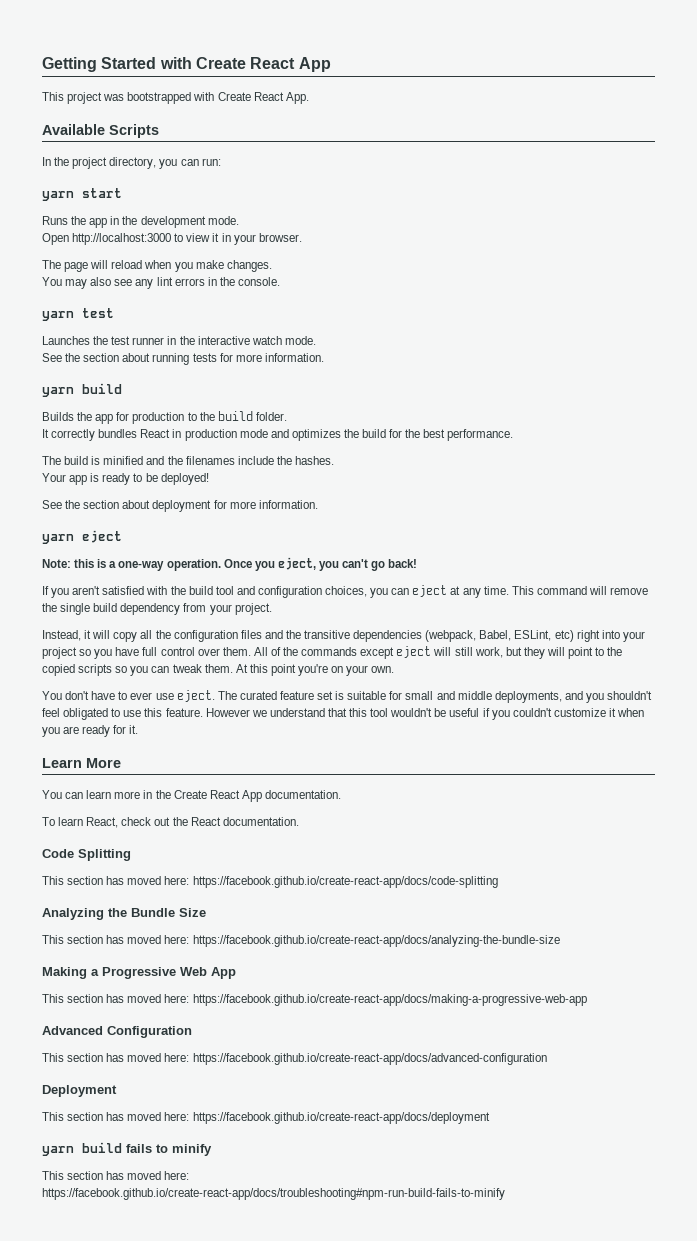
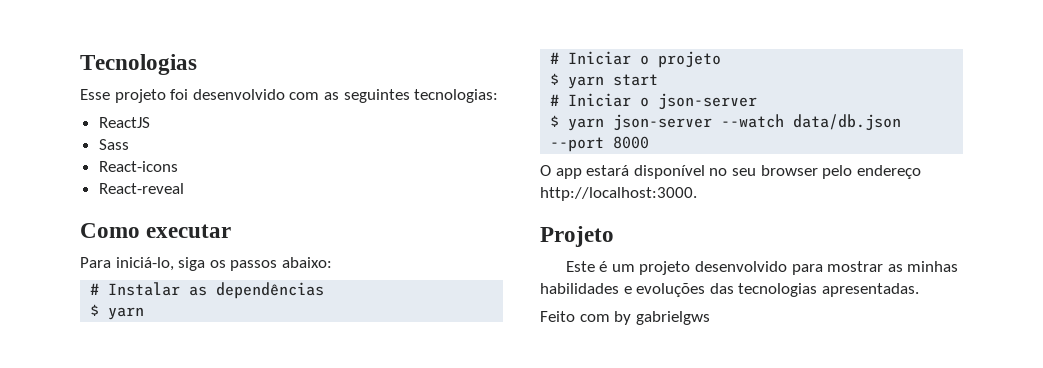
- Getting Started with Create React App
- This project was bootstrapped with Create React App.
- Available Scripts
- In the project directory, you can run:
- yarn start
- Runs the app in the development mode.
- Open http://localhost:3000 to view it in your browser.
- The page will reload when you make changes.
- You may also see any lint errors in the console.
- yarn test
- Launches the test runner in the interactive watch mode.
- See the section about running tests for more information.
- yarn build
- Builds the app for production to the build folder.
- It correctly bundles React in production mode and optimizes the build for the best performance.
- The build is minified and the filenames include the hashes.
- Your app is ready to be deployed!
- See the section about deployment for more information.
- yarn eject
- Note: this is a one-way operation. Once you eject, you can't go back!
- If you aren't satisfied with the build tool and configuration choices, you can eject at any time. This command will remove the single build dependency from your project.
- Instead, it will copy all the configuration files and the transitive dependencies (webpack, Babel, ESLint, etc) right into your project so you have full control over them. All of the commands except eject will still work, but they will point to the copied scripts so you can tweak them. At this point you're on your own.
- You don't have to ever use eject. The curated feature set is suitable for small and middle deployments, and you shouldn't feel obligated to use this feature. However we understand that this tool wouldn't be useful if you couldn't customize it when you are ready for it.
- Learn More
- You can learn more in the Create React App documentation.
- To learn React, check out the React documentation.
- Code Splitting
- This section has moved here: https://facebook.github.io/create-react-app/docs/code-splitting
- Analyzing the Bundle Size
- This section has moved here: https://facebook.github.io/create-react-app/docs/analyzing-the-bundle-size
- Making a Progressive Web App
- This section has moved here: https://facebook.github.io/create-react-app/docs/making-a-progressive-web-app
- Advanced Configuration
- This section has moved here: https://facebook.github.io/create-react-app/docs/advanced-configuration
- Deployment
- This section has moved here: https://facebook.github.io/create-react-app/docs/deployment
- yarn build fails to minify
- This section has moved here: https://facebook.github.io/create-react-app/docs/troubleshooting#npm-run-build-fails-to-minify
+ Tecnologias
+ Esse projeto foi desenvolvido com as seguintes tecnologias:
+ ReactJS
+ Sass
+ React-icons
+ React-reveal
+ Como executar
+ Para iniciá-lo, siga os passos abaixo:
+ # Instalar as dependências
+ $ yarn
+ # Iniciar o projeto
+ $ yarn start
+ # Iniciar o json-server
+ $ yarn json-server --watch data/db.json --port 8000
+ O app estará disponível no seu browser pelo endereço http://localhost:3000.
+ Projeto
+ Este é um projeto desenvolvido para mostrar as minhas habilidades e evoluções das tecnologias apresentadas.
+ Feito com by gabrielgws

